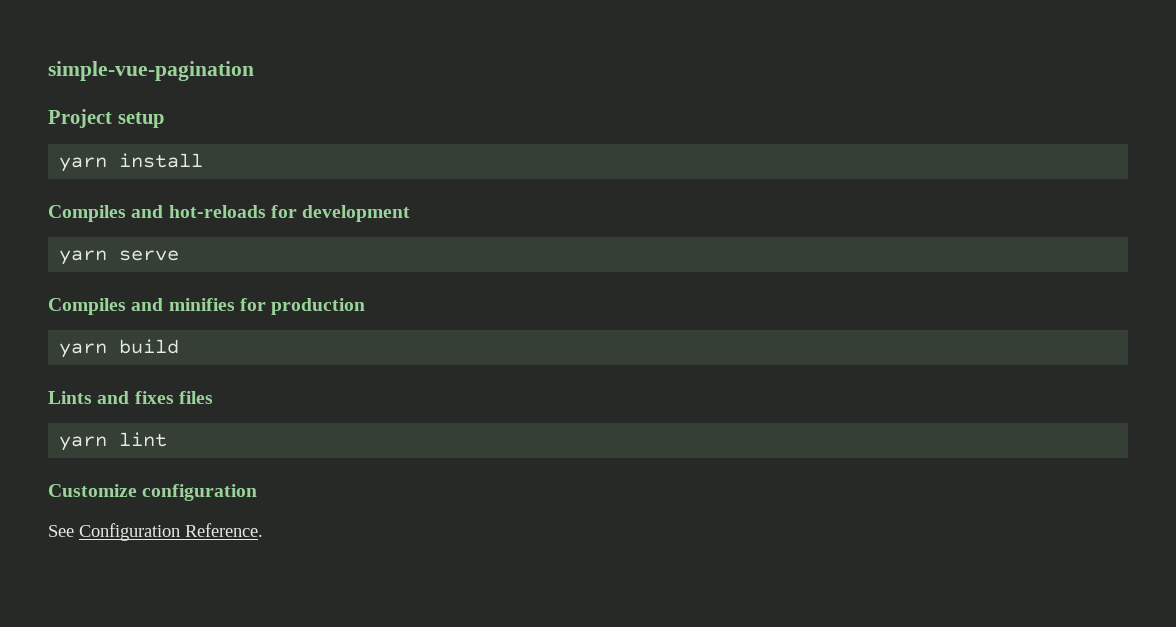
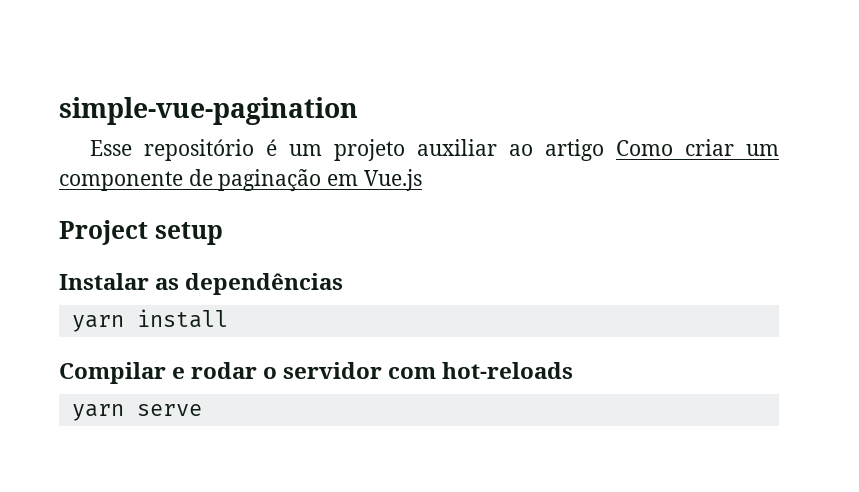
+ Esse repositório é um projeto auxiliar ao artigo Como criar um componente de paginação em Vue.js
+ Instalar as dependências
- Compiles and hot-reloads for development
+ Compilar e rodar o servidor com hot-reloads
- Compiles and minifies for production
- yarn build
- Lints and fixes files
- yarn lint
- Customize configuration
- See Configuration Reference.

